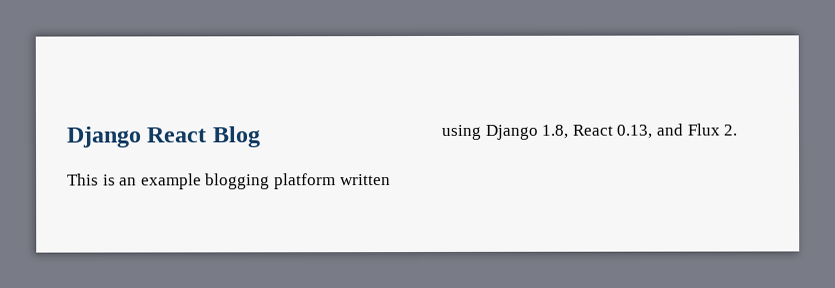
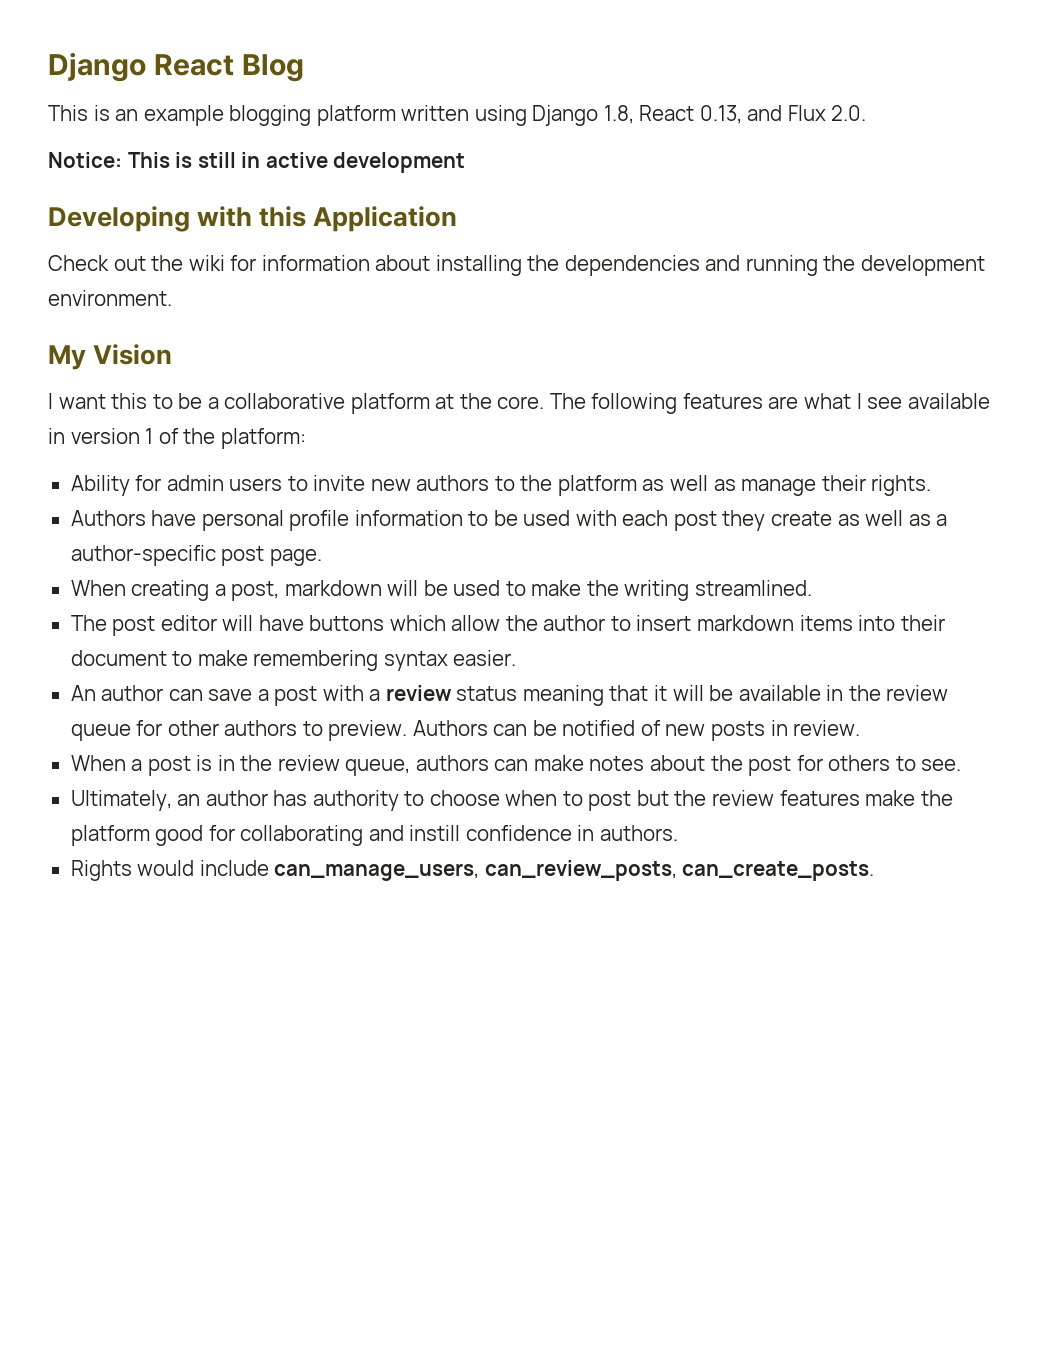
- This is an example blogging platform written using Django 1.8, React 0.13, and Flux 2.
+ This is an example blogging platform written using Django 1.8, React 0.13, and Flux 2.0.
+ Notice: This is still in active development
+ Developing with this Application
+ Check out the wiki for information about installing the dependencies and running the development environment.
+ My Vision
+ I want this to be a collaborative platform at the core. The following features are what I see available in version 1 of the platform:
+ Ability for admin users to invite new authors to the platform as well as manage their rights.
+ Authors have personal profile information to be used with each post they create as well as a author-specific post page.
+ When creating a post, markdown will be used to make the writing streamlined.
+ The post editor will have buttons which allow the author to insert markdown items into their document to make remembering syntax easier.
+ An author can save a post with a review status meaning that it will be available in the review queue for other authors to preview. Authors can be notified of new posts in review.
+ When a post is in the review queue, authors can make notes about the post for others to see.
+ Ultimately, an author has authority to choose when to post but the review features make the platform good for collaborating and instill confidence in authors.
+ Rights would include can_manage_users, can_review_posts, can_create_posts.

